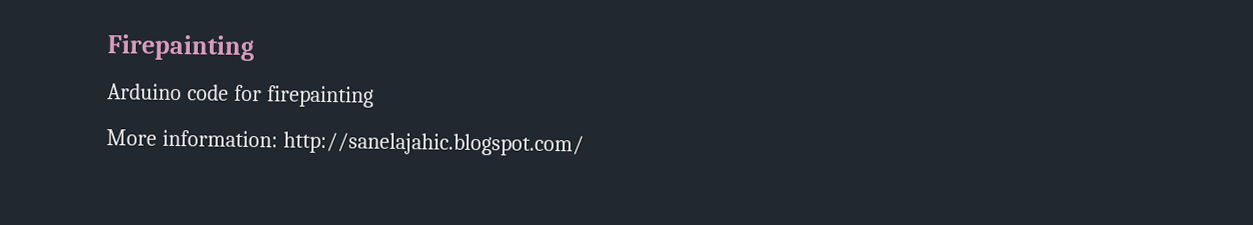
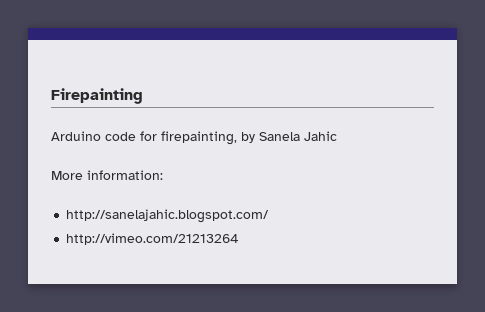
- Arduino code for firepainting
+ Arduino code for firepainting, by Sanela Jahic
- More information: http://sanelajahic.blogspot.com/
+ More information:
+ http://sanelajahic.blogspot.com/
+ http://vimeo.com/21213264

